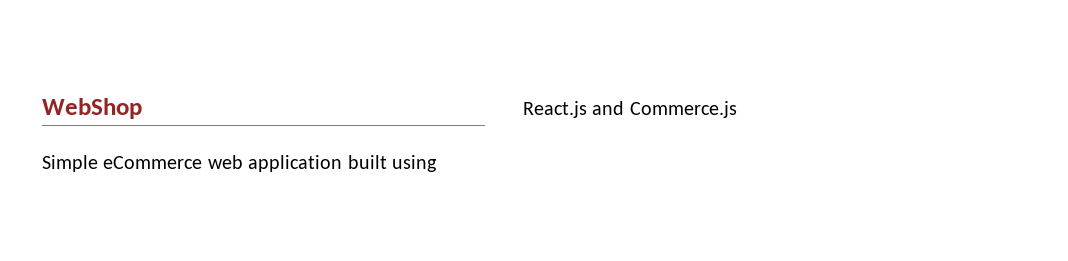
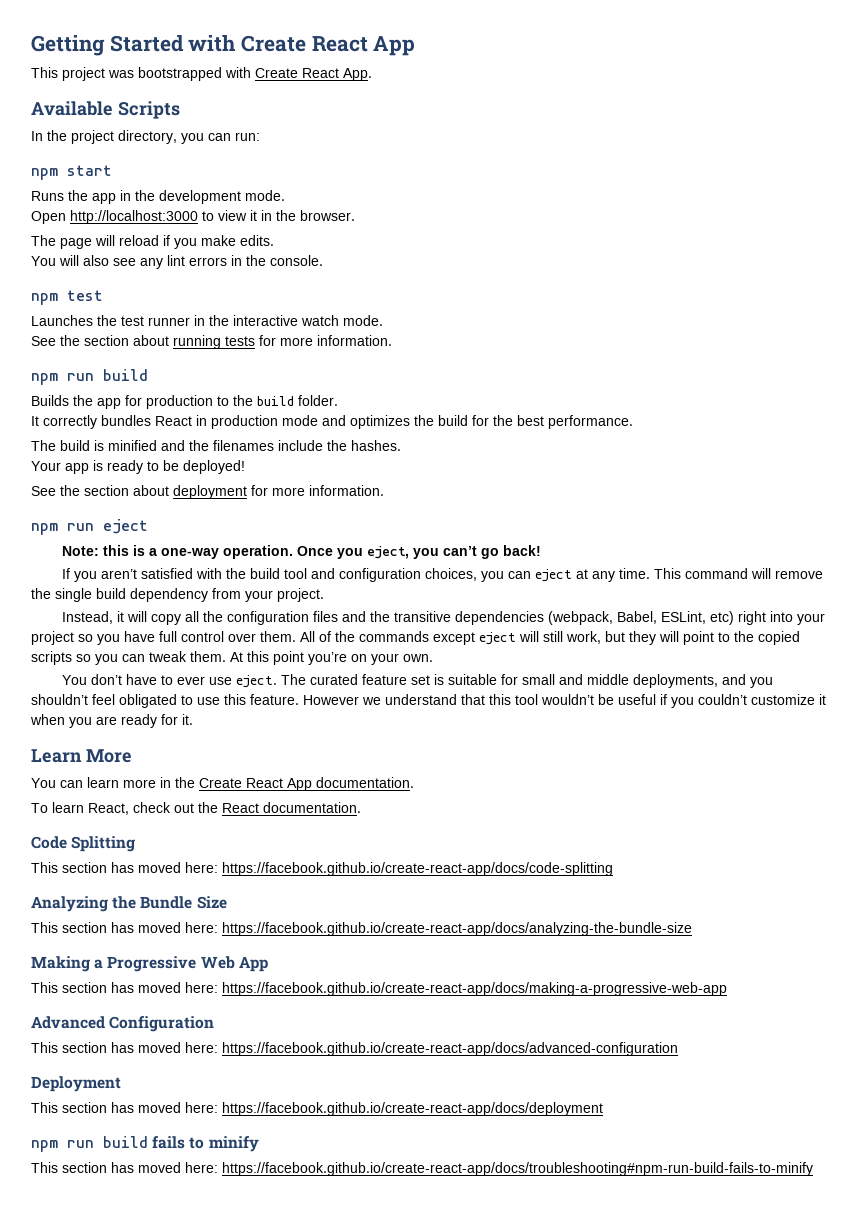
- WebShop
- Simple eCommerce web application built using React.js and Commerce.js
+ Getting Started with Create React App
+ This project was bootstrapped with Create React App.
+ Available Scripts
+ In the project directory, you can run:
+ npm start
+ Runs the app in the development mode.
+ Open http://localhost:3000 to view it in the browser.
+ The page will reload if you make edits.
+ You will also see any lint errors in the console.
+ npm test
+ Launches the test runner in the interactive watch mode.
+ See the section about running tests for more information.
+ npm run build
+ Builds the app for production to the build folder.
+ It correctly bundles React in production mode and optimizes the build for the best performance.
+ The build is minified and the filenames include the hashes.
+ Your app is ready to be deployed!
+ See the section about deployment for more information.
+ npm run eject
+ Note: this is a one-way operation. Once you eject, you can’t go back!
+ If you aren’t satisfied with the build tool and configuration choices, you can eject at any time. This command will remove the single build dependency from your project.
+ Instead, it will copy all the configuration files and the transitive dependencies (webpack, Babel, ESLint, etc) right into your project so you have full control over them. All of the commands except eject will still work, but they will point to the copied scripts so you can tweak them. At this point you’re on your own.
+ You don’t have to ever use eject. The curated feature set is suitable for small and middle deployments, and you shouldn’t feel obligated to use this feature. However we understand that this tool wouldn’t be useful if you couldn’t customize it when you are ready for it.
+ Learn More
+ You can learn more in the Create React App documentation.
+ To learn React, check out the React documentation.
+ Code Splitting
+ This section has moved here: https://facebook.github.io/create-react-app/docs/code-splitting
+ Analyzing the Bundle Size
+ This section has moved here: https://facebook.github.io/create-react-app/docs/analyzing-the-bundle-size
+ Making a Progressive Web App
+ This section has moved here: https://facebook.github.io/create-react-app/docs/making-a-progressive-web-app
+ Advanced Configuration
+ This section has moved here: https://facebook.github.io/create-react-app/docs/advanced-configuration
+ Deployment
+ This section has moved here: https://facebook.github.io/create-react-app/docs/deployment
+ npm run build fails to minify
+ This section has moved here: https://facebook.github.io/create-react-app/docs/troubleshooting#npm-run-build-fails-to-minify

